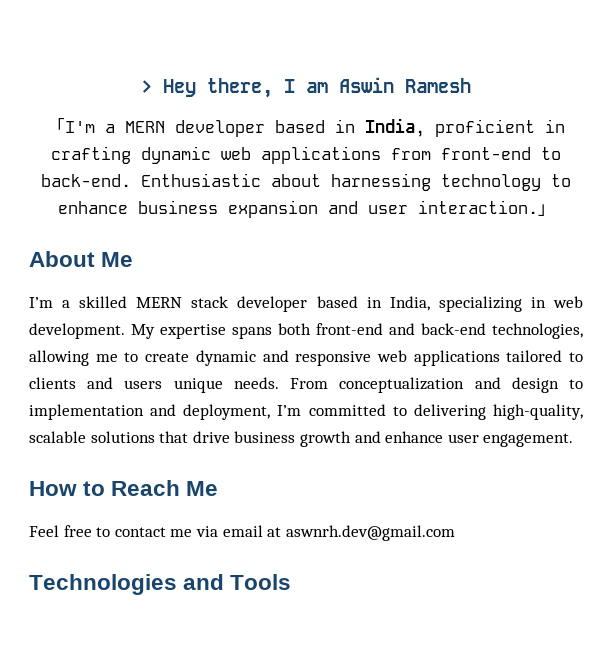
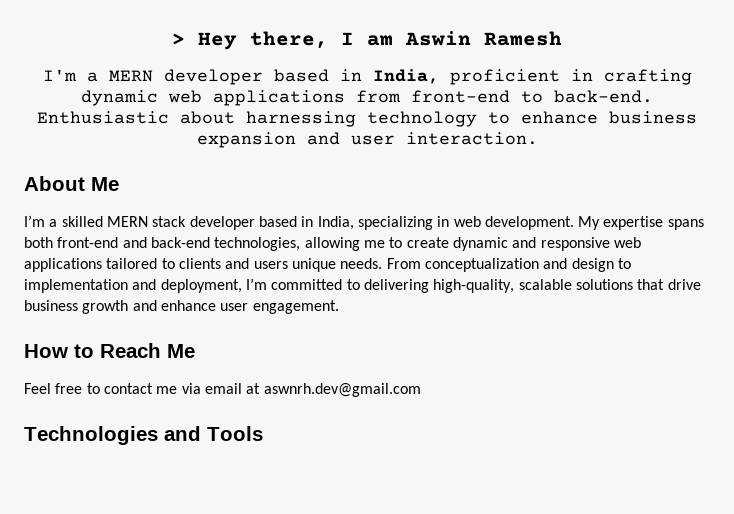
- 「I'm a MERN developer based in India, proficient in crafting dynamic web applications from front-end to back-end.
+ I'm a MERN developer based in India, proficient in crafting dynamic web applications from front-end to back-end.
- Enthusiastic about harnessing technology to enhance business expansion and user interaction.」
+ Enthusiastic about harnessing technology to enhance business expansion and user interaction.

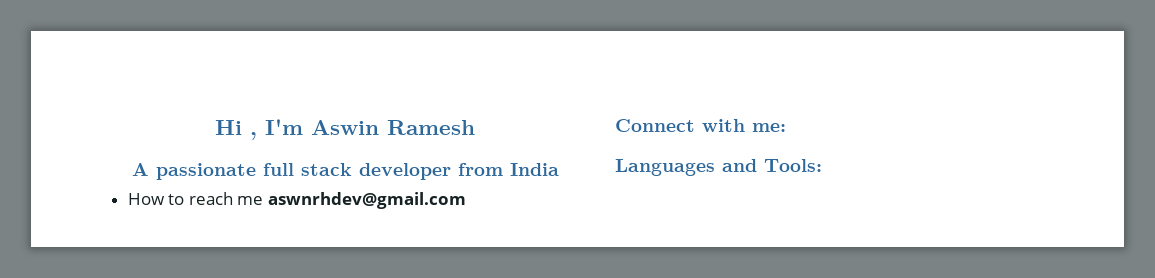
- > Hey there, I am Aswin Ramesh
- I'm a MERN developer based in India, proficient in crafting dynamic web applications from front-end to back-end. Enthusiastic about harnessing technology to enhance business expansion and user interaction.
- About Me
- I’m a skilled MERN stack developer based in India, specializing in web development. My expertise spans both front-end and back-end technologies, allowing me to create dynamic and responsive web applications tailored to clients and users unique needs. From conceptualization and design to implementation and deployment, I’m committed to delivering high-quality, scalable solutions that drive business growth and enhance user engagement.
- How to Reach Me
- Feel free to contact me via email at aswnrh.dev@gmail.com
- Technologies and Tools
+ Hi , I'm Aswin Ramesh
+ A passionate full stack developer from India
+ How to reach me aswnrhdev@gmail.com
+ Connect with me:
+ Languages and Tools:

